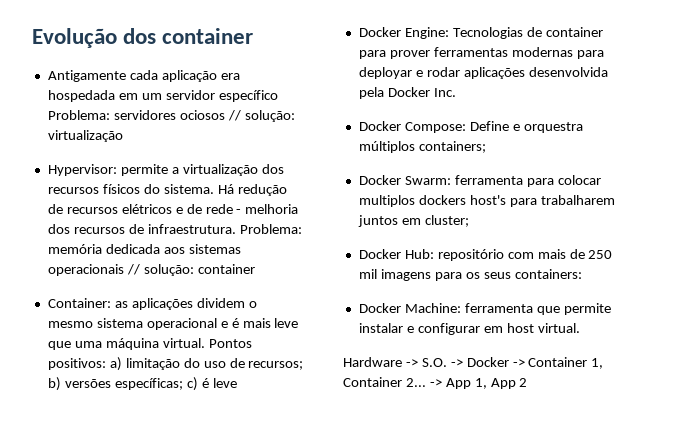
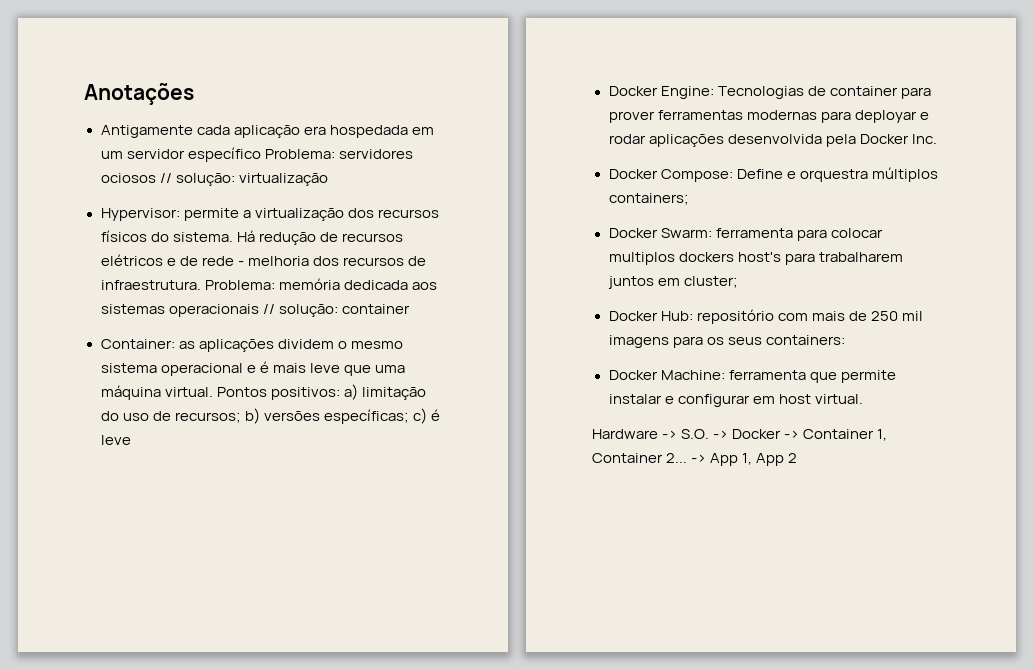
- Evolução dos container
+ Anotações

